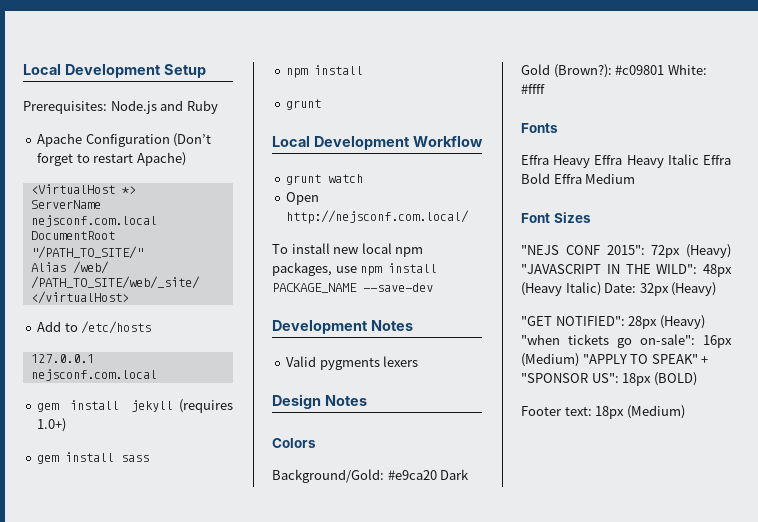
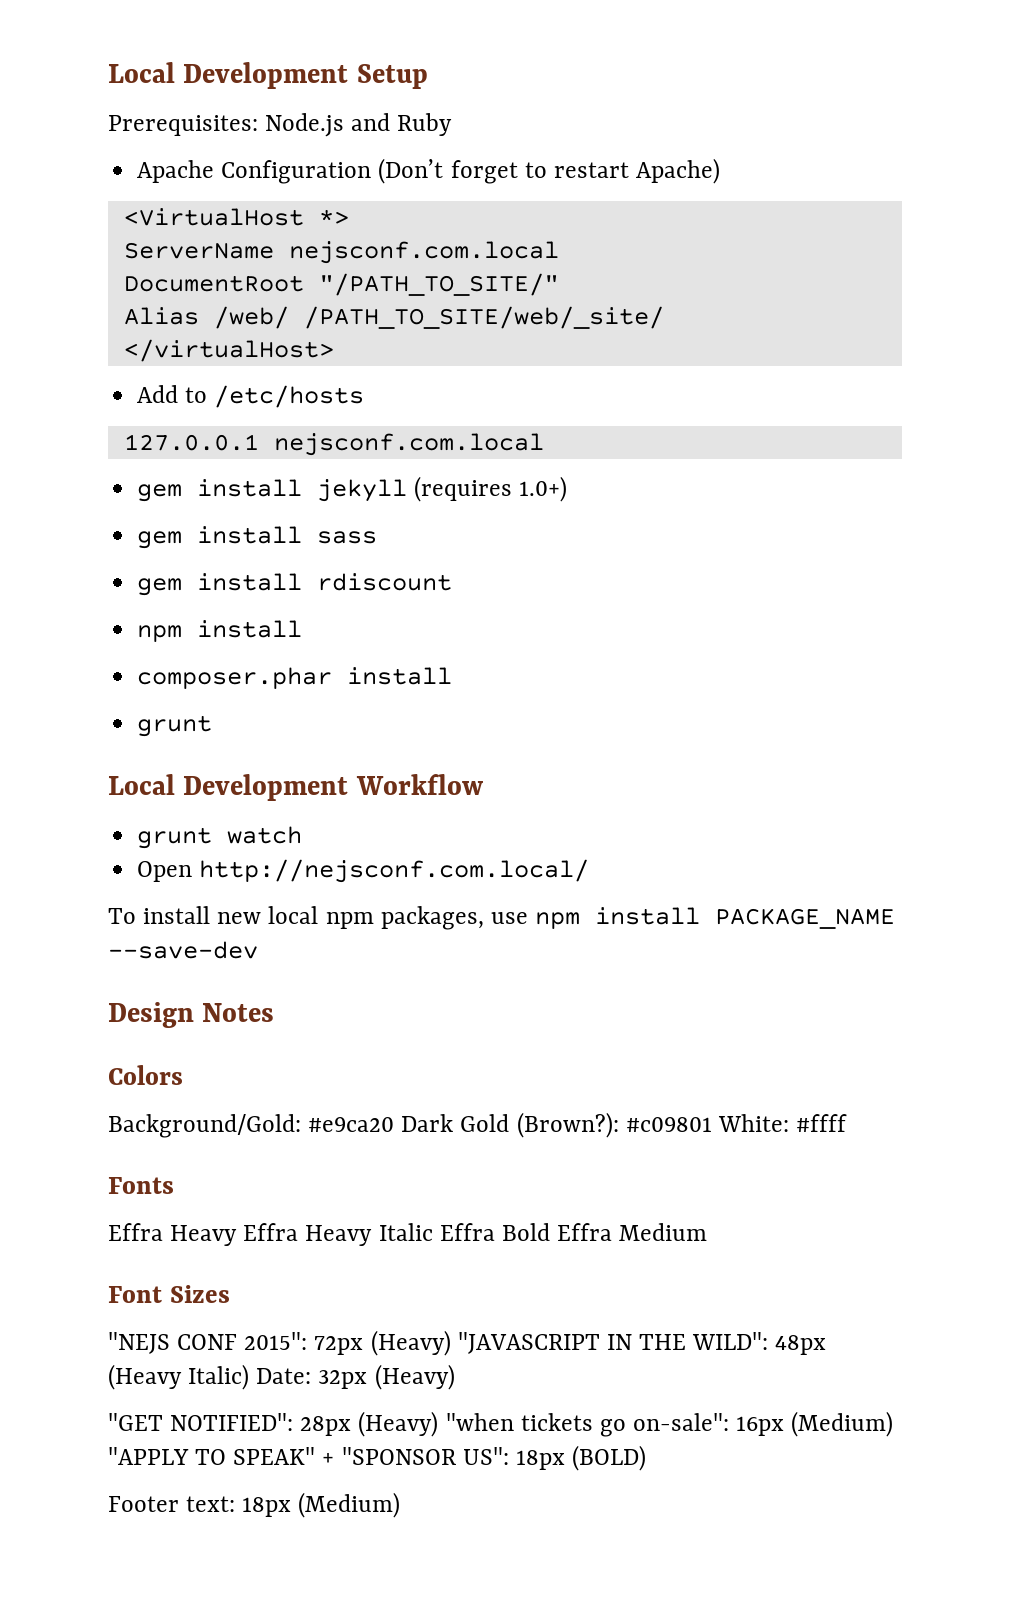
  gem install sass
+ gem install rdiscount
  npm install
+ composer.phar install
- Development Notes
- Valid pygments lexers

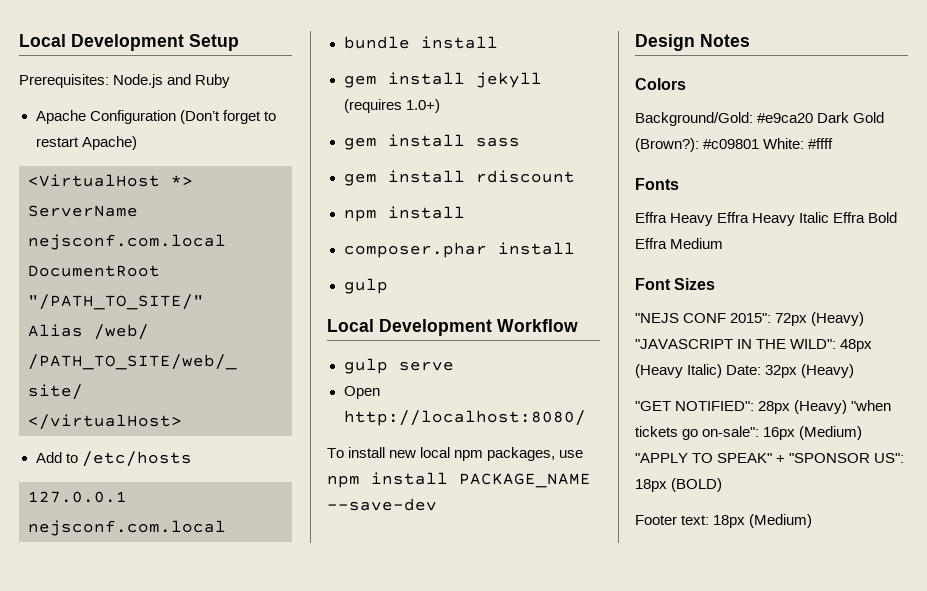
+ bundle install
  composer.phar install
- grunt
+ gulp
- grunt watch
+ gulp serve
- Open http://nejsconf.com.local/
+ Open http://localhost:8080/

